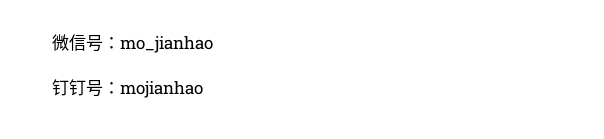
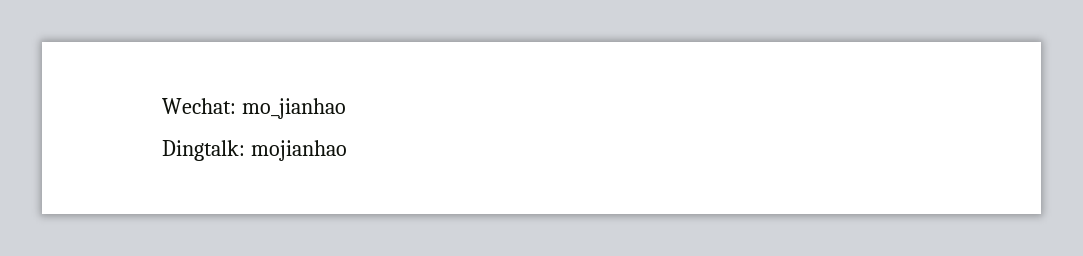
- 微信号：mo_jianhao
+ Wechat: mo_jianhao
- 钉钉号：mojianhao
+ Dingtalk: mojianhao

